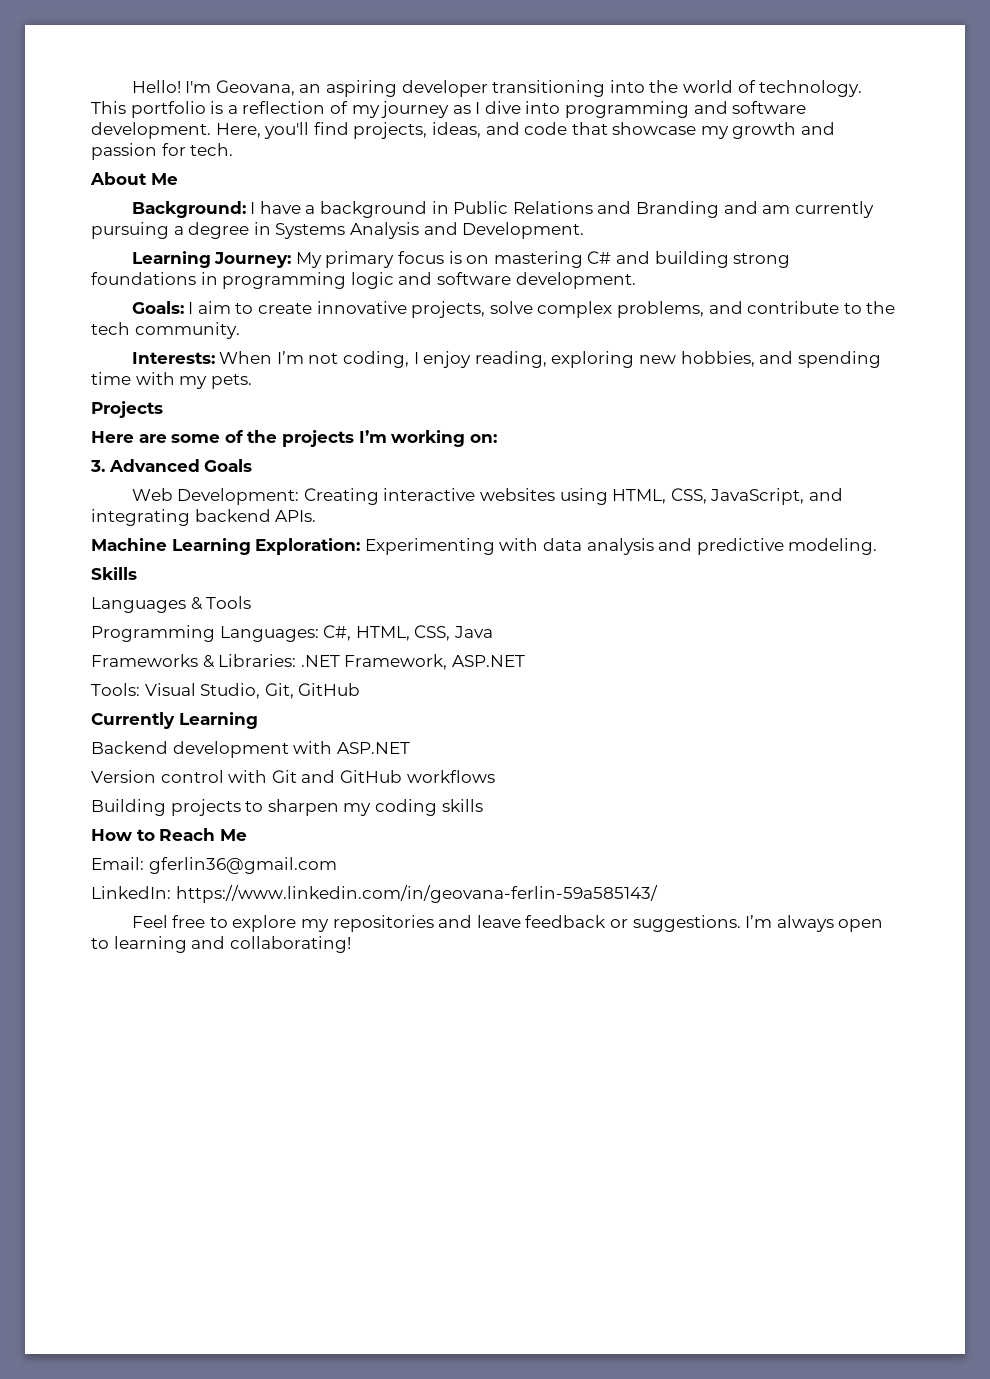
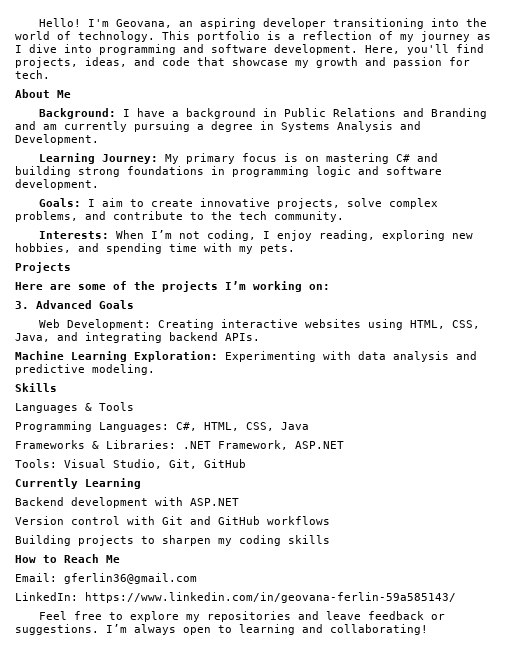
- Web Development: Creating interactive websites using HTML, CSS, JavaScript, and integrating backend APIs.
+ Web Development: Creating interactive websites using HTML, CSS, Java, and integrating backend APIs.

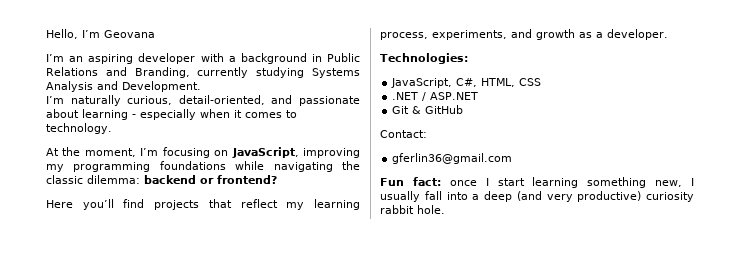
- Hello! I'm Geovana, an aspiring developer transitioning into the world of technology. This portfolio is a reflection of my journey as I dive into programming and software development. Here, you'll find projects, ideas, and code that showcase my growth and passion for tech.
- About Me
- Background: I have a background in Public Relations and Branding and am currently pursuing a degree in Systems Analysis and Development.
- Learning Journey: My primary focus is on mastering C# and building strong foundations in programming logic and software development.
- Goals: I aim to create innovative projects, solve complex problems, and contribute to the tech community.
- Interests: When I’m not coding, I enjoy reading, exploring new hobbies, and spending time with my pets.
- Projects
- Here are some of the projects I’m working on:
- 3. Advanced Goals
- Web Development: Creating interactive websites using HTML, CSS, Java, and integrating backend APIs.
- Machine Learning Exploration: Experimenting with data analysis and predictive modeling.
- Skills
- Languages & Tools
- Programming Languages: C#, HTML, CSS, Java
- Frameworks & Libraries: .NET Framework, ASP.NET
- Tools: Visual Studio, Git, GitHub
- Currently Learning
- Backend development with ASP.NET
- Version control with Git and GitHub workflows
- Building projects to sharpen my coding skills
- How to Reach Me
- Email: gferlin36@gmail.com
- LinkedIn: https://www.linkedin.com/in/geovana-ferlin-59a585143/
- Feel free to explore my repositories and leave feedback or suggestions. I’m always open to learning and collaborating!
+ Hello, I’m Geovana
+ I’m an aspiring developer with a background in Public Relations and Branding, currently studying Systems Analysis and Development.
+ I’m naturally curious, detail-oriented, and passionate about learning - especially when it comes to technology.
+ At the moment, I’m focusing on JavaScript, improving my programming foundations while navigating the classic dilemma: backend or frontend?
+ Here you’ll find projects that reflect my learning process, experiments, and growth as a developer.
+ Technologies:
+ JavaScript, C#, HTML, CSS
+ .NET / ASP.NET
+ Git & GitHub
+ Contact:
+ gferlin36@gmail.com
+ Fun fact: once I start learning something new, I usually fall into a deep (and very productive) curiosity rabbit hole.

